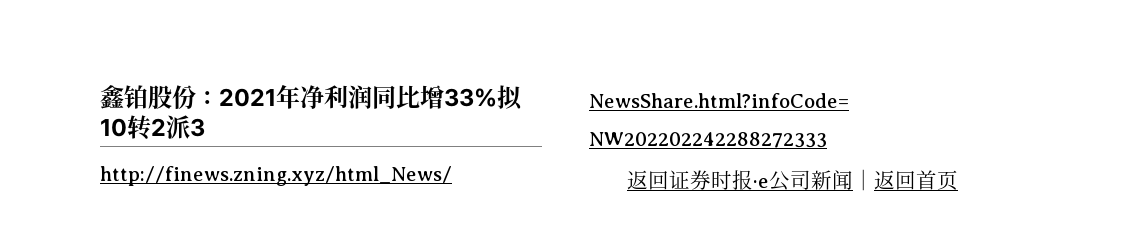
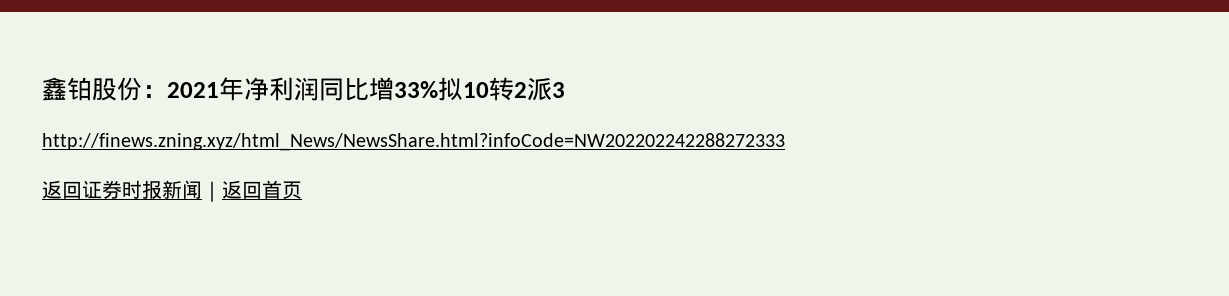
- 返回证券时报·e公司新闻｜返回首页
+ 返回证券时报新闻｜返回首页

